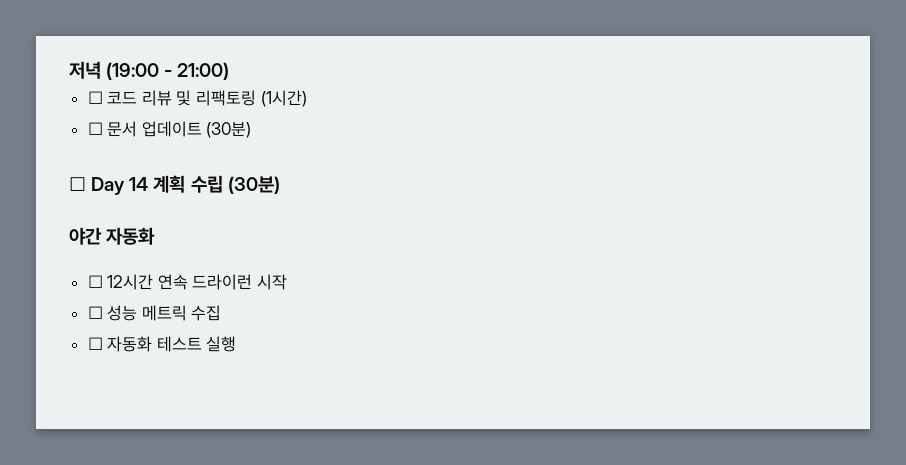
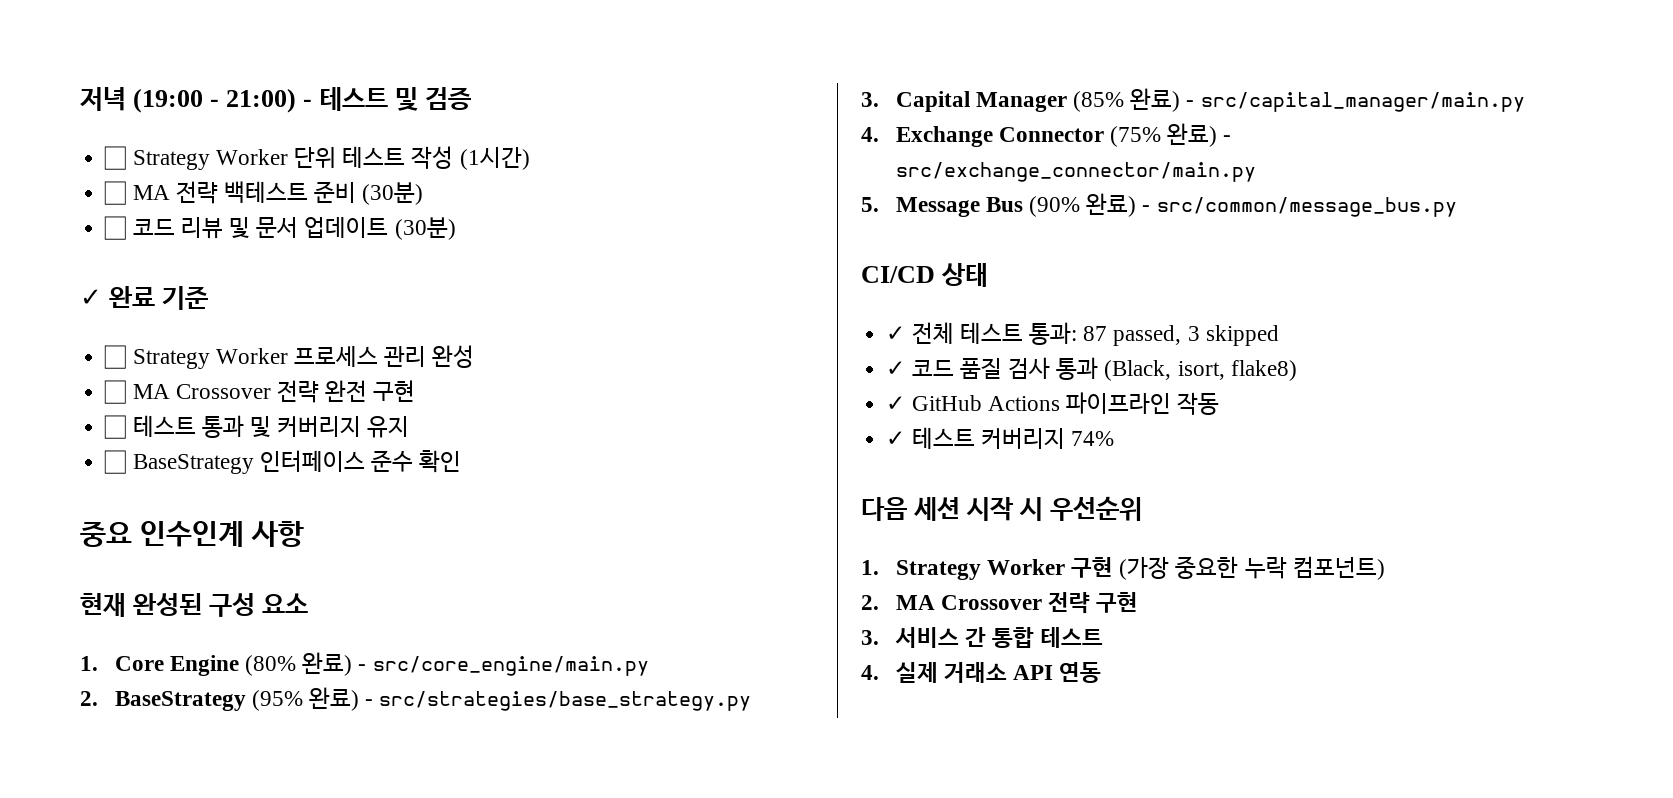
- 저녁 (19:00 - 21:00)
+ 저녁 (19:00 - 21:00) - 테스트 및 검증
+ ☐ Strategy Worker 단위 테스트 작성 (1시간)
+ ☐ MA 전략 백테스트 준비 (30분)
- ☐ 코드 리뷰 및 리팩토링 (1시간)
- ☐ 문서 업데이트 (30분)
+ ☐ 코드 리뷰 및 문서 업데이트 (30분)
- ☐ Day 14 계획 수립 (30분)
- 야간 자동화
- ☐ 12시간 연속 드라이런 시작
- ☐ 성능 메트릭 수집
- ☐ 자동화 테스트 실행
+ ✓ 완료 기준
+ ☐ Strategy Worker 프로세스 관리 완성
+ ☐ MA Crossover 전략 완전 구현
+ ☐ 테스트 통과 및 커버리지 유지
+ ☐ BaseStrategy 인터페이스 준수 확인
+ 중요 인수인계 사항
+ 현재 완성된 구성 요소
+ 1. Core Engine (80% 완료) - src/core_engine/main.py
+ 2. BaseStrategy (95% 완료) - src/strategies/base_strategy.py
+ 3. Capital Manager (85% 완료) - src/capital_manager/main.py
+ 4. Exchange Connector (75% 완료) - src/exchange_connector/main.py
+ 5. Message Bus (90% 완료) - src/common/message_bus.py
+ CI/CD 상태
+ ✓ 전체 테스트 통과: 87 passed, 3 skipped
+ ✓ 코드 품질 검사 통과 (Black, isort, flake8)
+ ✓ GitHub Actions 파이프라인 작동
+ ✓ 테스트 커버리지 74%
+ 다음 세션 시작 시 우선순위
+ 1. Strategy Worker 구현 (가장 중요한 누락 컴포넌트)
+ 2. MA Crossover 전략 구현
+ 3. 서비스 간 통합 테스트
+ 4. 실제 거래소 API 연동

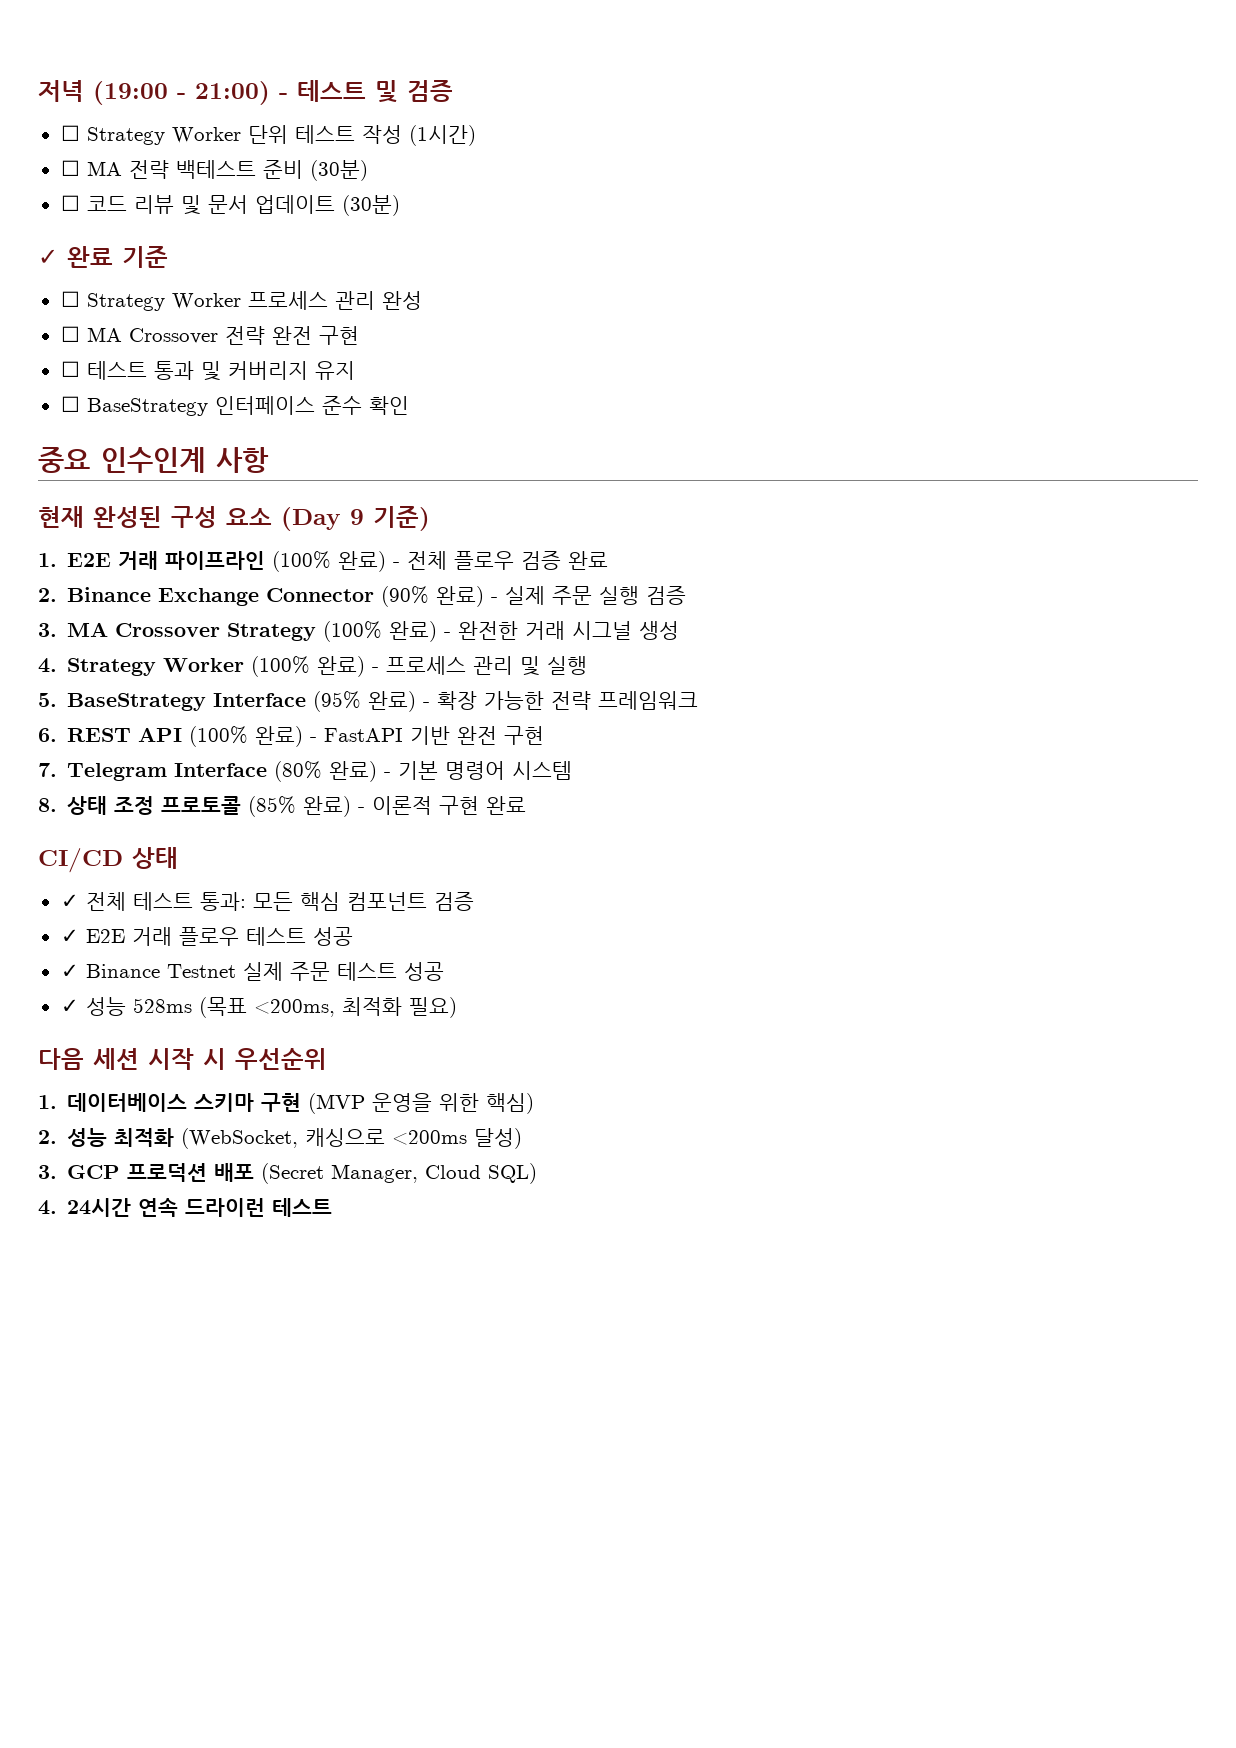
- 현재 완성된 구성 요소
- 1. Core Engine (80% 완료) - src/core_engine/main.py
- 2. BaseStrategy (95% 완료) - src/strategies/base_strategy.py
- 3. Capital Manager (85% 완료) - src/capital_manager/main.py
- 4. Exchange Connector (75% 완료) - src/exchange_connector/main.py
- 5. Message Bus (90% 완료) - src/common/message_bus.py
+ 현재 완성된 구성 요소 (Day 9 기준)
+ 1. E2E 거래 파이프라인 (100% 완료) - 전체 플로우 검증 완료
+ 2. Binance Exchange Connector (90% 완료) - 실제 주문 실행 검증
+ 3. MA Crossover Strategy (100% 완료) - 완전한 거래 시그널 생성
+ 4. Strategy Worker (100% 완료) - 프로세스 관리 및 실행
+ 5. BaseStrategy Interface (95% 완료) - 확장 가능한 전략 프레임워크
+ 6. REST API (100% 완료) - FastAPI 기반 완전 구현
+ 7. Telegram Interface (80% 완료) - 기본 명령어 시스템
+ 8. 상태 조정 프로토콜 (85% 완료) - 이론적 구현 완료
- ✓ 전체 테스트 통과: 87 passed, 3 skipped
- ✓ 코드 품질 검사 통과 (Black, isort, flake8)
- ✓ GitHub Actions 파이프라인 작동
- ✓ 테스트 커버리지 74%
+ ✓ 전체 테스트 통과: 모든 핵심 컴포넌트 검증
+ ✓ E2E 거래 플로우 테스트 성공
+ ✓ Binance Testnet 실제 주문 테스트 성공
+ ✓ 성능 528ms (목표 <200ms, 최적화 필요)
- 1. Strategy Worker 구현 (가장 중요한 누락 컴포넌트)
- 2. MA Crossover 전략 구현
- 3. 서비스 간 통합 테스트
- 4. 실제 거래소 API 연동
+ 1. 데이터베이스 스키마 구현 (MVP 운영을 위한 핵심)
+ 2. 성능 최적화 (WebSocket, 캐싱으로 <200ms 달성)
+ 3. GCP 프로덕션 배포 (Secret Manager, Cloud SQL)
+ 4. 24시간 연속 드라이런 테스트

